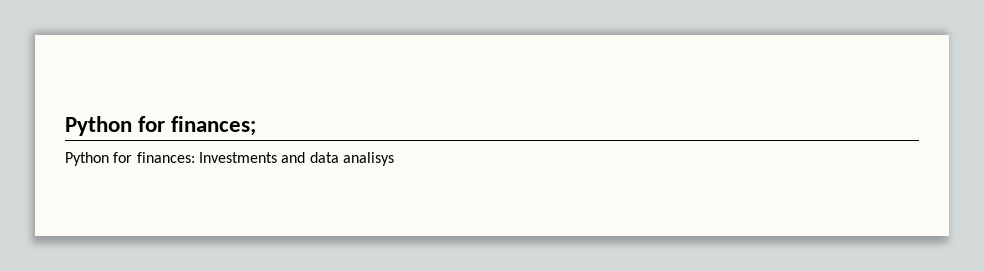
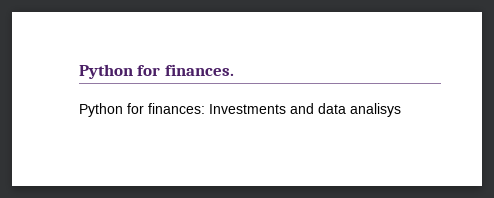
- Python for finances;
+ Python for finances.

